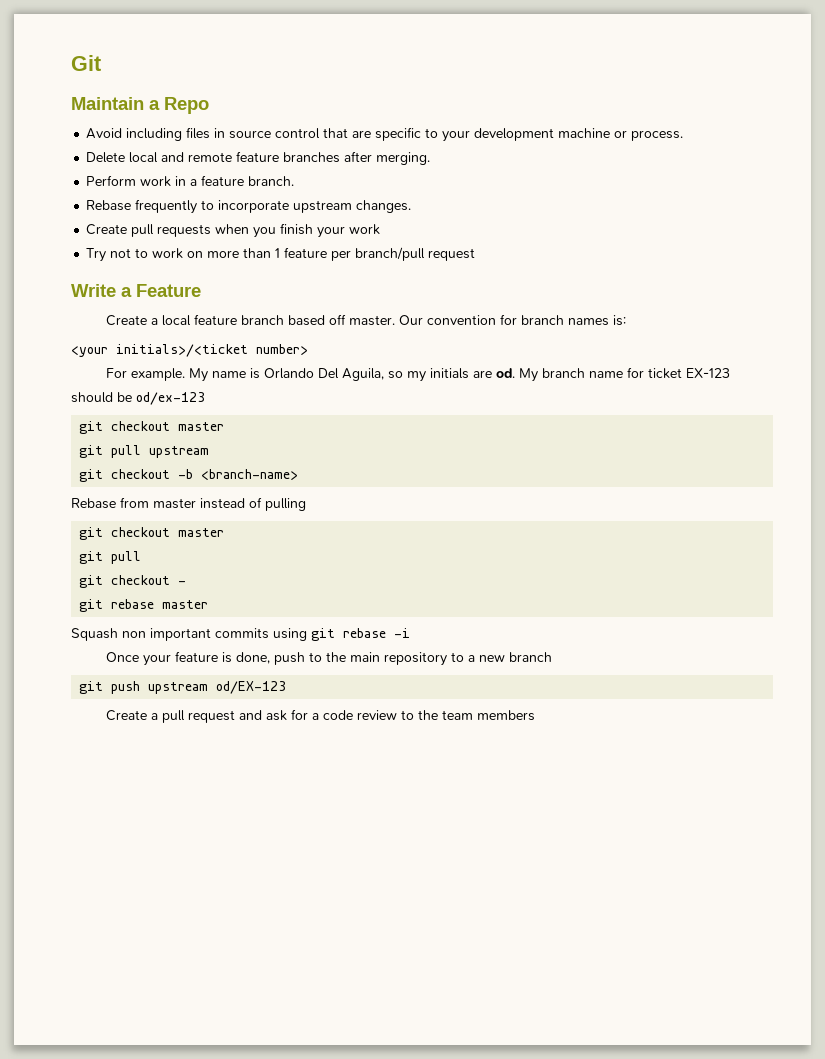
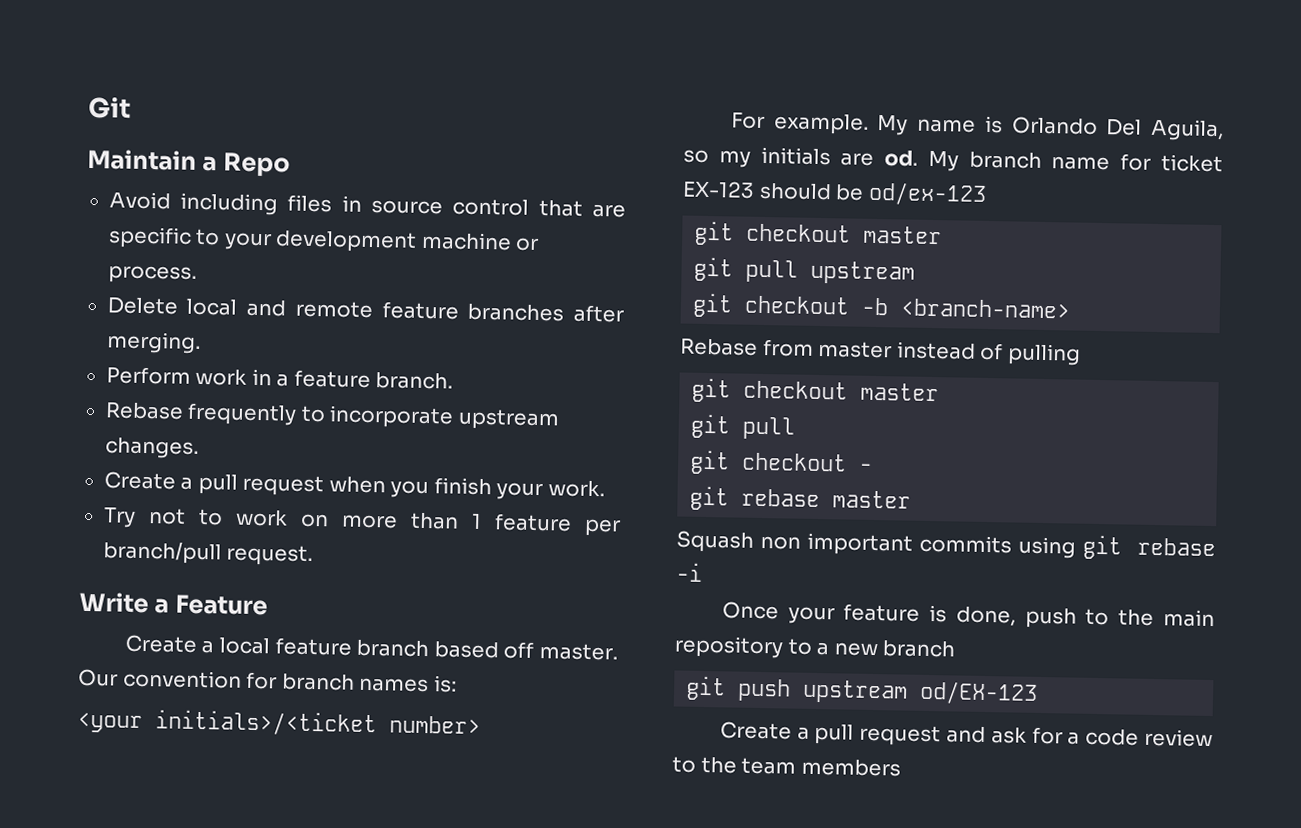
- Create pull requests when you finish your work
+ Create a pull request when you finish your work.
- Try not to work on more than 1 feature per branch/pull request
+ Try not to work on more than 1 feature per branch/pull request.

